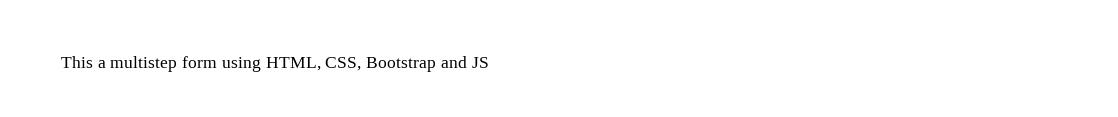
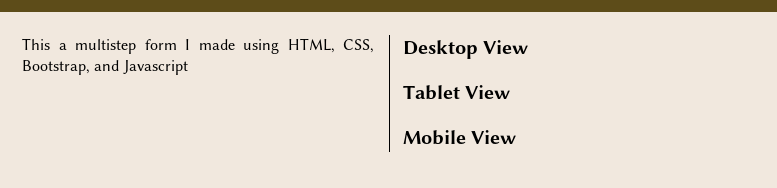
- This a multistep form using HTML, CSS, Bootstrap and JS
+ This a multistep form I made using HTML, CSS, Bootstrap, and Javascript
+ Desktop View
+ Tablet View
+ Mobile View

